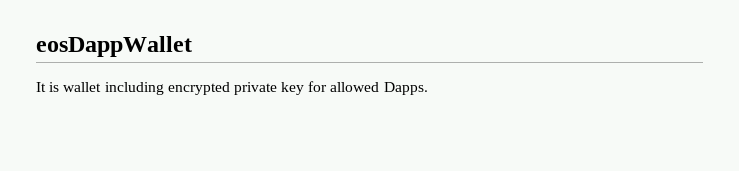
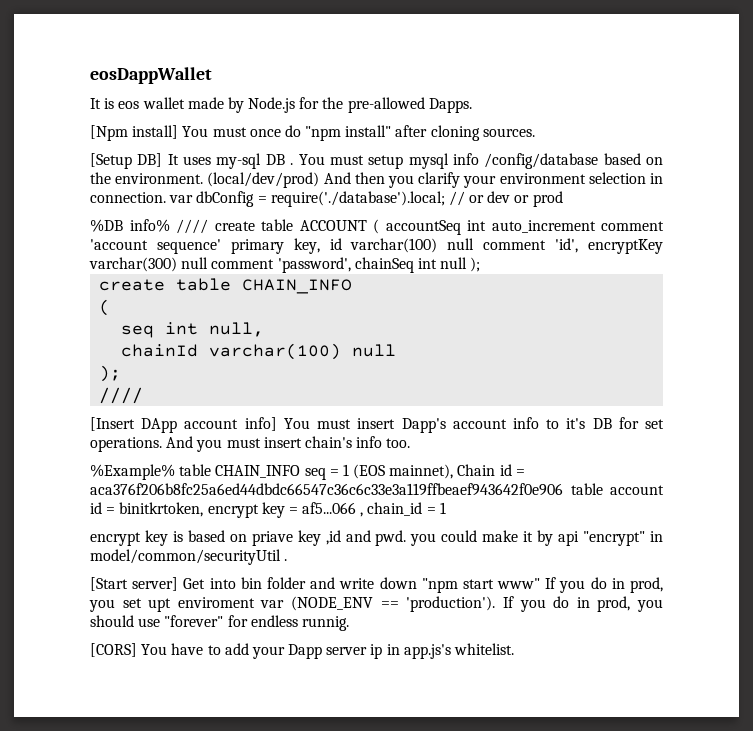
- It is wallet including encrypted private key for allowed Dapps.
+ It is eos wallet made by Node.js for the pre-allowed Dapps.
+ [Npm install] You must once do "npm install" after cloning sources.
+ [Setup DB] It uses my-sql DB . You must setup mysql info /config/database based on the environment. (local/dev/prod) And then you clarify your environment selection in connection. var dbConfig = require('./database').local; // or dev or prod
+ %DB info% //// create table ACCOUNT ( accountSeq int auto_increment comment 'account sequence' primary key, id varchar(100) null comment 'id', encryptKey varchar(300) null comment 'password', chainSeq int null );
+ create table CHAIN_INFO
+ (
+ seq int null,
+ chainId varchar(100) null
+ );
+ ////
+ [Insert DApp account info] You must insert Dapp's account info to it's DB for set operations. And you must insert chain's info too.
+ %Example% table CHAIN_INFO seq = 1 (EOS mainnet), Chain id = aca376f206b8fc25a6ed44dbdc66547c36c6c33e3a119ffbeaef943642f0e906 table account id = binitkrtoken, encrypt key = af5...066 , chain_id = 1
+ encrypt key is based on priave key ,id and pwd. you could make it by api "encrypt" in model/common/securityUtil .
+ [Start server] Get into bin folder and write down "npm start www" If you do in prod, you set upt enviroment var (NODE_ENV == 'production'). If you do in prod, you should use "forever" for endless runnig.
+ [CORS] You have to add your Dapp server ip in app.js's whitelist.

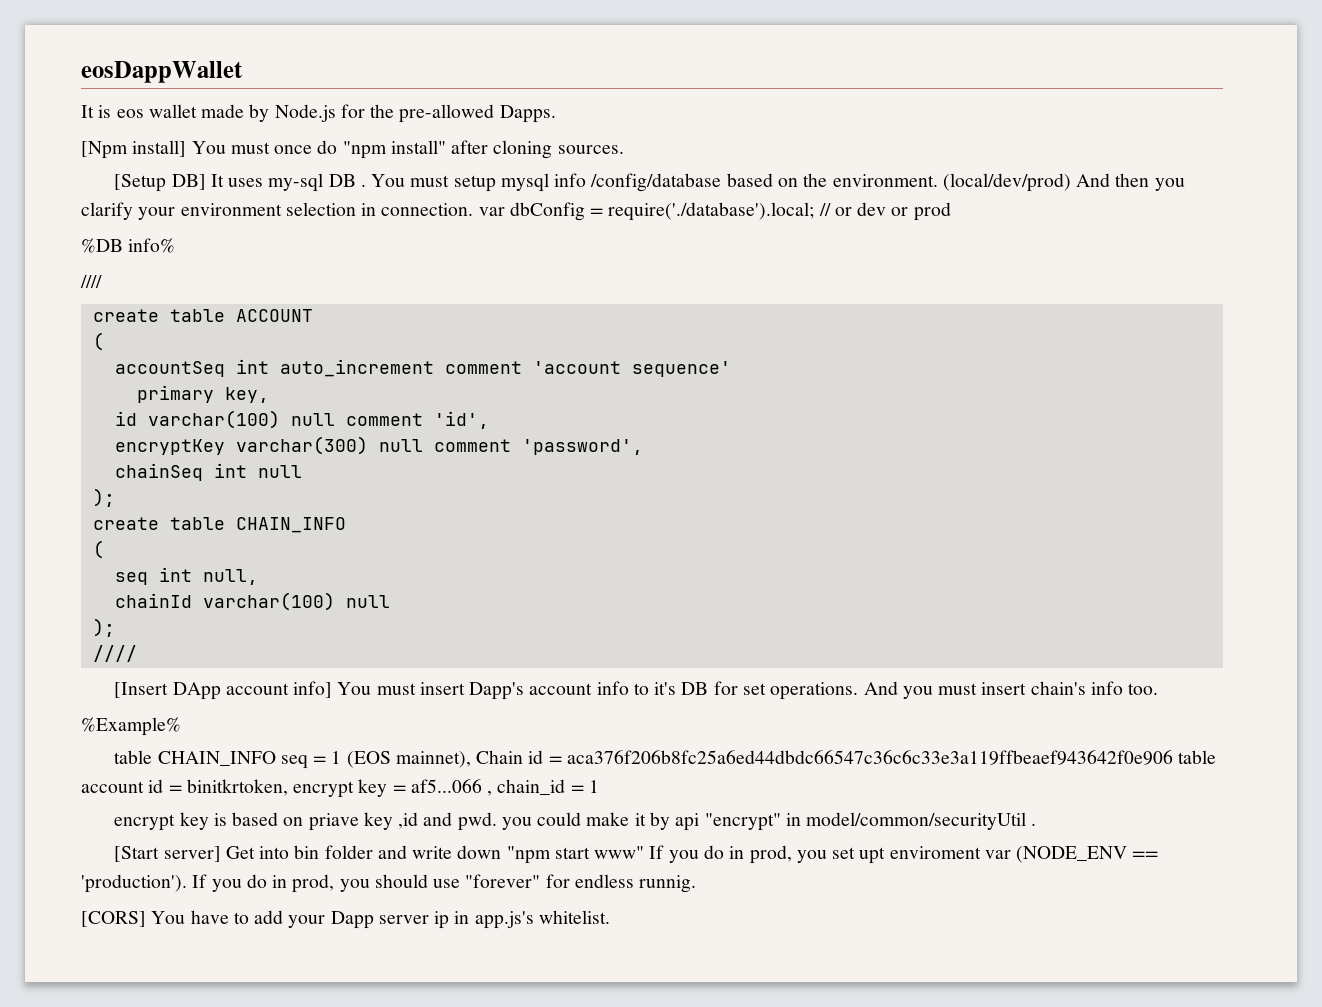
- %DB info% //// create table ACCOUNT ( accountSeq int auto_increment comment 'account sequence' primary key, id varchar(100) null comment 'id', encryptKey varchar(300) null comment 'password', chainSeq int null );
+ %DB info%
+ ////
+ create table ACCOUNT
+ (
+ accountSeq int auto_increment comment 'account sequence'
+ primary key,
+ id varchar(100) null comment 'id',
+ encryptKey varchar(300) null comment 'password',
+ chainSeq int null
+ );
- %Example% table CHAIN_INFO seq = 1 (EOS mainnet), Chain id = aca376f206b8fc25a6ed44dbdc66547c36c6c33e3a119ffbeaef943642f0e906 table account id = binitkrtoken, encrypt key = af5...066 , chain_id = 1
+ %Example%
+ table CHAIN_INFO seq = 1 (EOS mainnet), Chain id = aca376f206b8fc25a6ed44dbdc66547c36c6c33e3a119ffbeaef943642f0e906 table account id = binitkrtoken, encrypt key = af5...066 , chain_id = 1

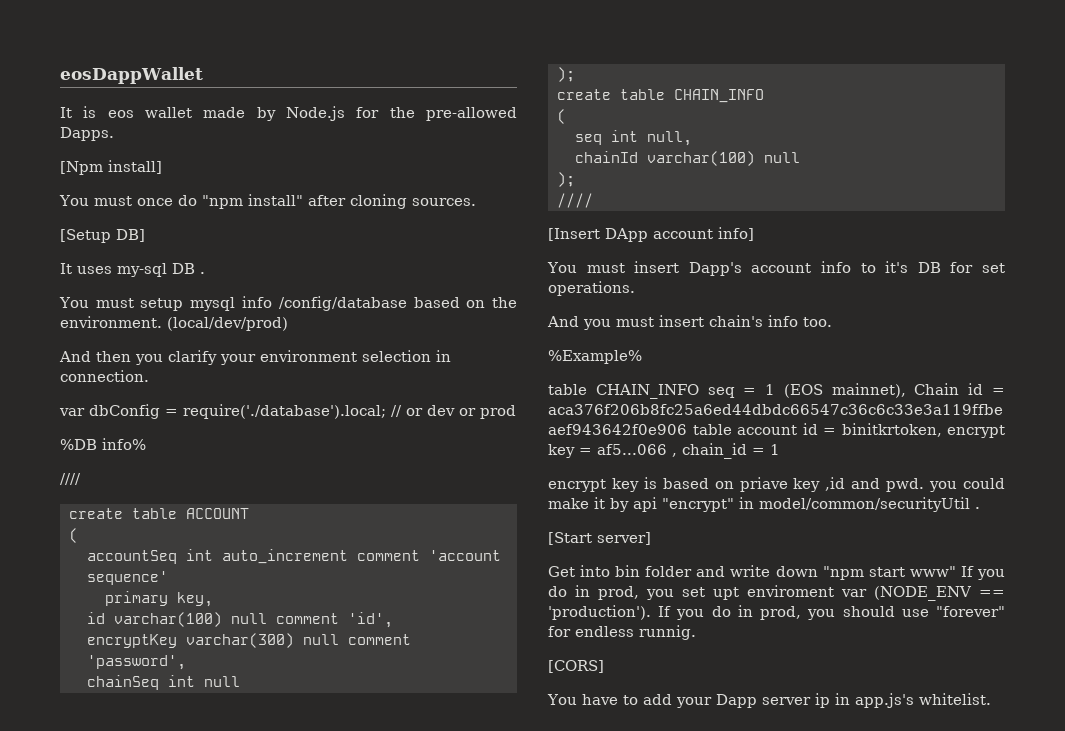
- [Npm install] You must once do "npm install" after cloning sources.
+ [Npm install]
+ You must once do "npm install" after cloning sources.
- [Setup DB] It uses my-sql DB . You must setup mysql info /config/database based on the environment.
+ [Setup DB]
+ It uses my-sql DB .
+ You must setup mysql info /config/database based on the environment.
- (local/dev/prod) And then you clarify your environment selection in connection. var dbConfig = require('./database').local; // or dev or prod
+ (local/dev/prod)
+ And then you clarify your environment selection in connection.
+ var dbConfig = require('./database').local; // or dev or prod
- [Insert DApp account info] You must insert Dapp's account info to it's DB for set operations. And you must insert chain's info too.
+ [Insert DApp account info]
+ You must insert Dapp's account info to it's DB for set operations.
+ And you must insert chain's info too.
- [Start server] Get into bin folder and write down "npm start www" If you do in prod, you set upt enviroment var (NODE_ENV == 'production').
+ [Start server]
+ Get into bin folder and write down "npm start www" If you do in prod, you set upt enviroment var (NODE_ENV == 'production').
- [CORS] You have to add your Dapp server ip in app.js's whitelist.
+ [CORS]
+ You have to add your Dapp server ip in app.js's whitelist.

